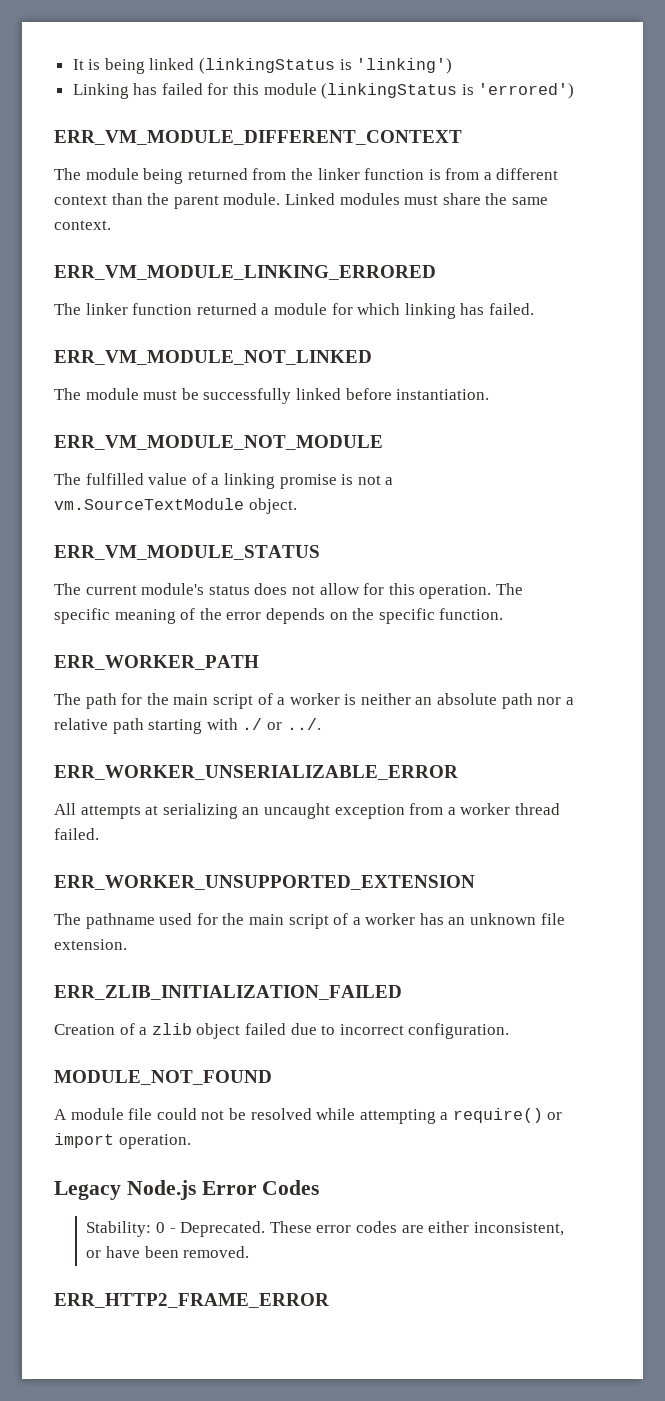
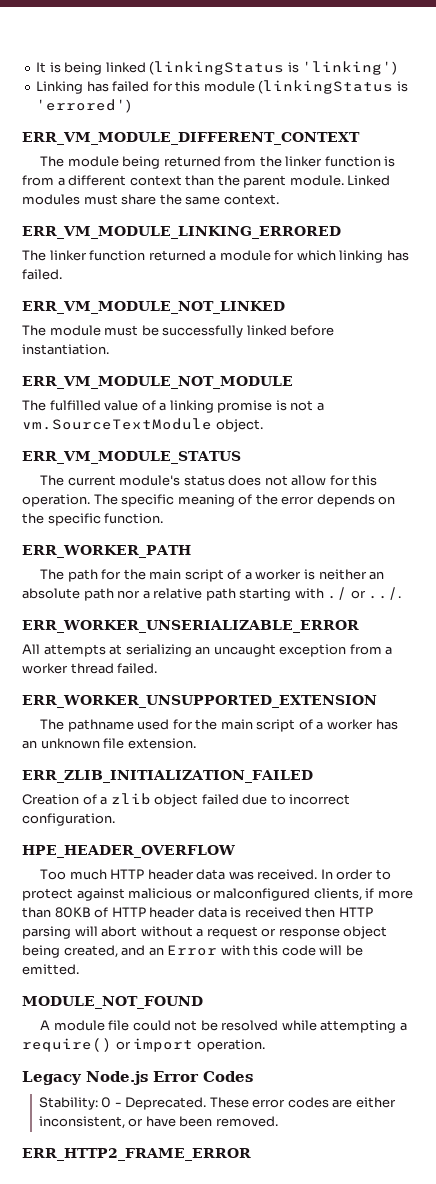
+ HPE_HEADER_OVERFLOW
+ Too much HTTP header data was received. In order to protect against malicious or malconfigured clients, if more than 80KB of HTTP header data is received then HTTP parsing will abort without a request or response object being created, and an Error with this code will be emitted.

